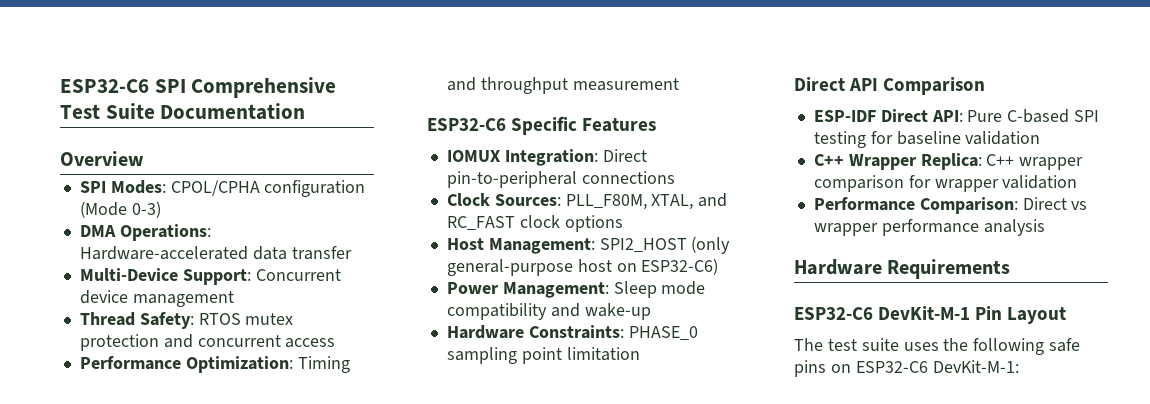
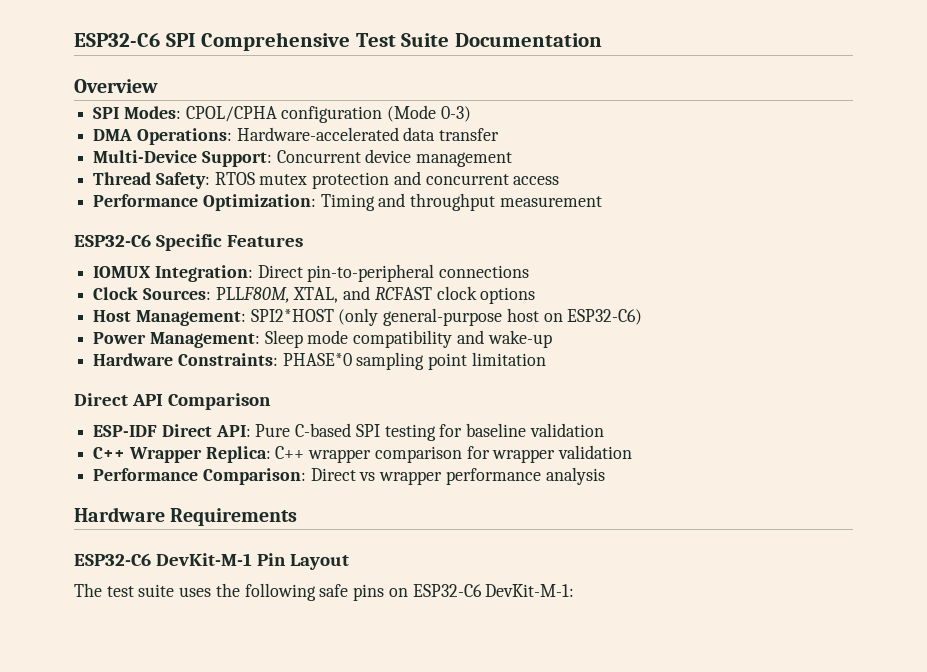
- Clock Sources: PLL_F80M, XTAL, and RC_FAST clock options
+ Clock Sources: PLLF80M, XTAL, and RCFAST clock options
- Host Management: SPI2_HOST (only general-purpose host on ESP32-C6)
+ Host Management: SPI2*HOST (only general-purpose host on ESP32-C6)
- Hardware Constraints: PHASE_0 sampling point limitation
+ Hardware Constraints: PHASE*0 sampling point limitation

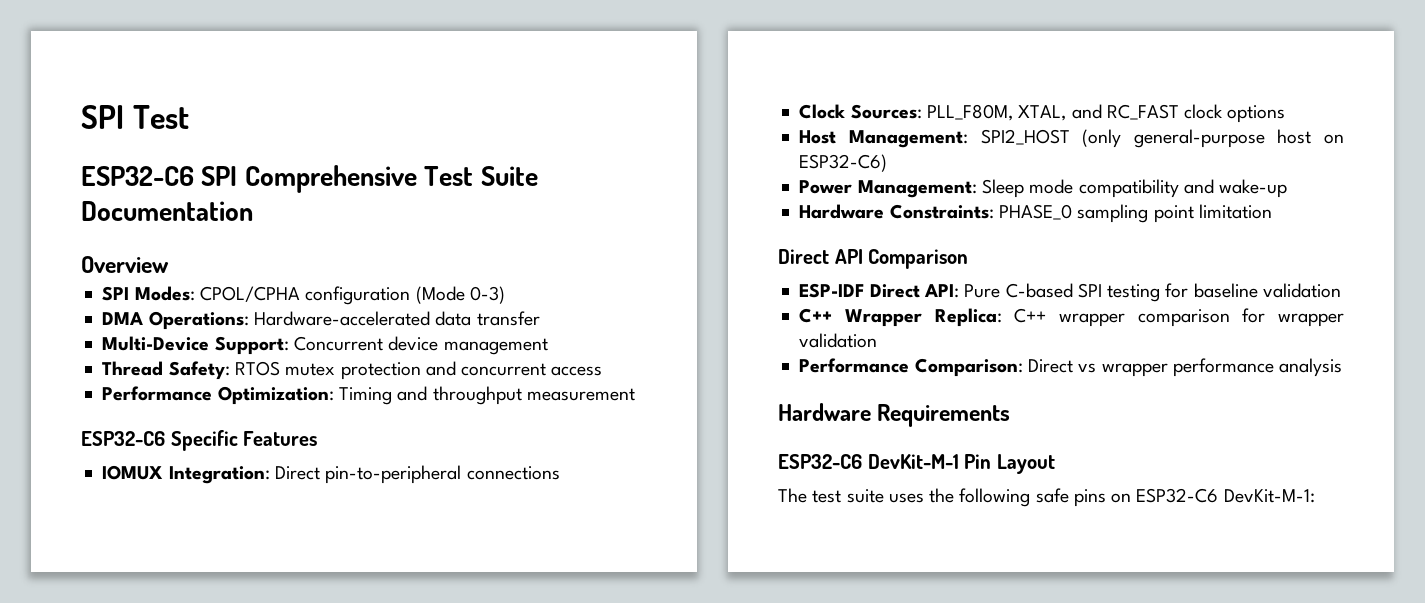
+ SPI Test
- Clock Sources: PLLF80M, XTAL, and RCFAST clock options
+ Clock Sources: PLL_F80M, XTAL, and RC_FAST clock options
- Host Management: SPI2*HOST (only general-purpose host on ESP32-C6)
+ Host Management: SPI2_HOST (only general-purpose host on ESP32-C6)
- Hardware Constraints: PHASE*0 sampling point limitation
+ Hardware Constraints: PHASE_0 sampling point limitation

